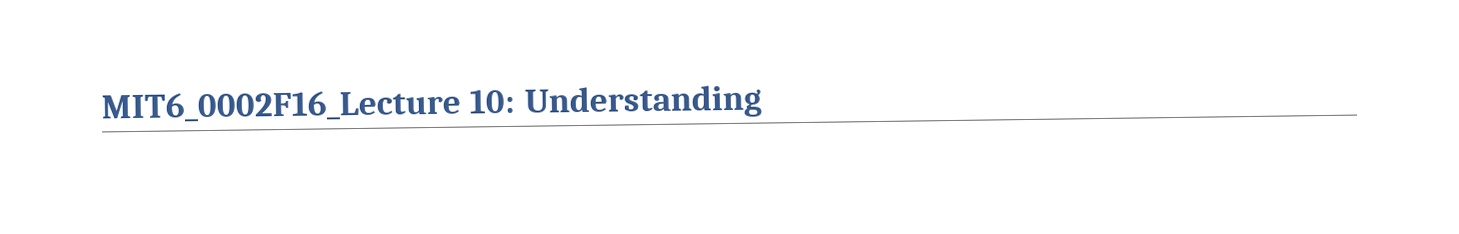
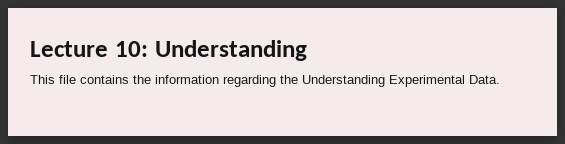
- MIT6_0002F16_Lecture 10: Understanding
+ Lecture 10: Understanding
+ This file contains the information regarding the Understanding Experimental Data.

